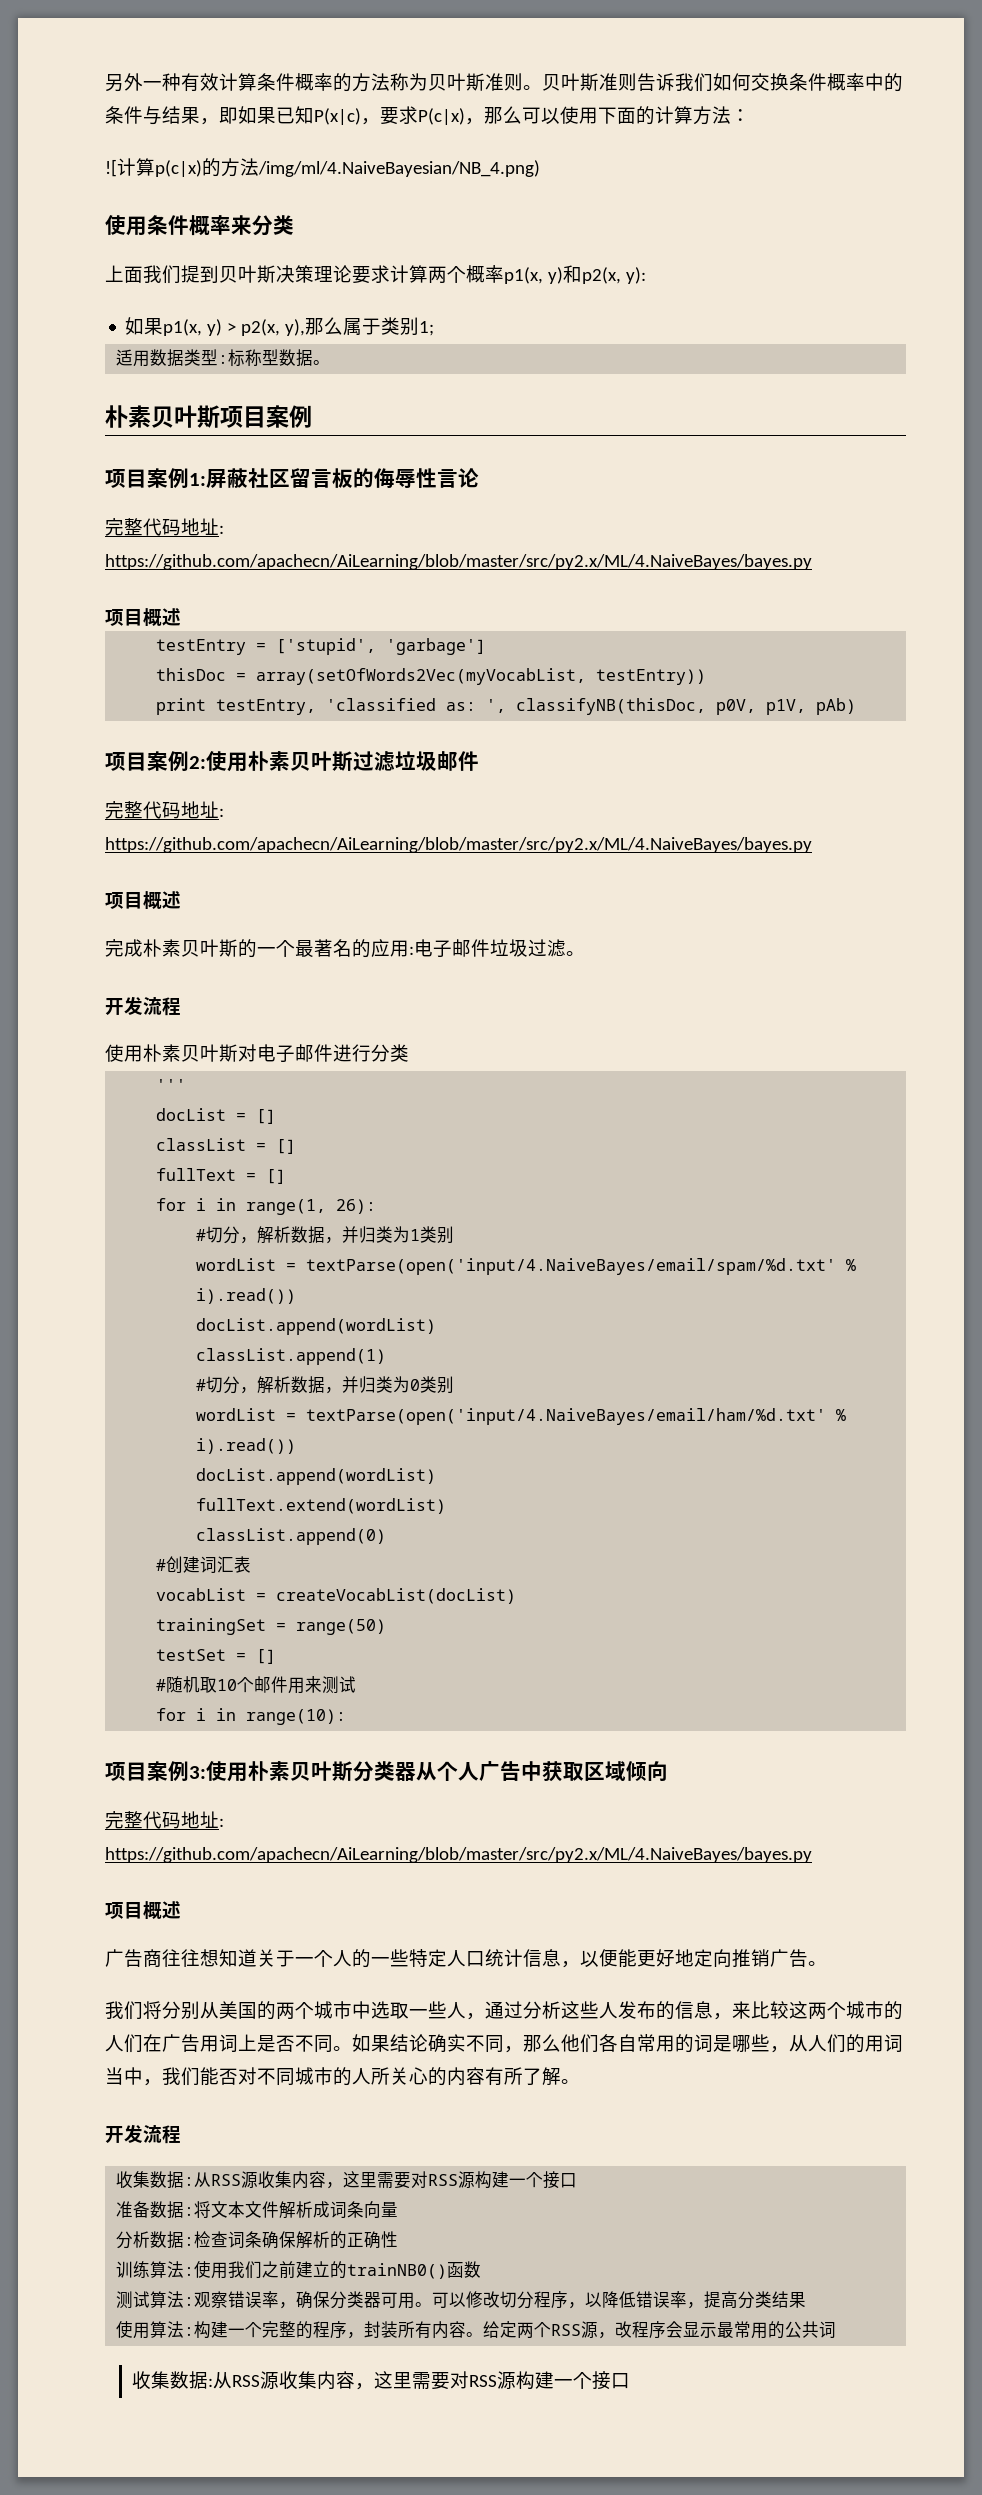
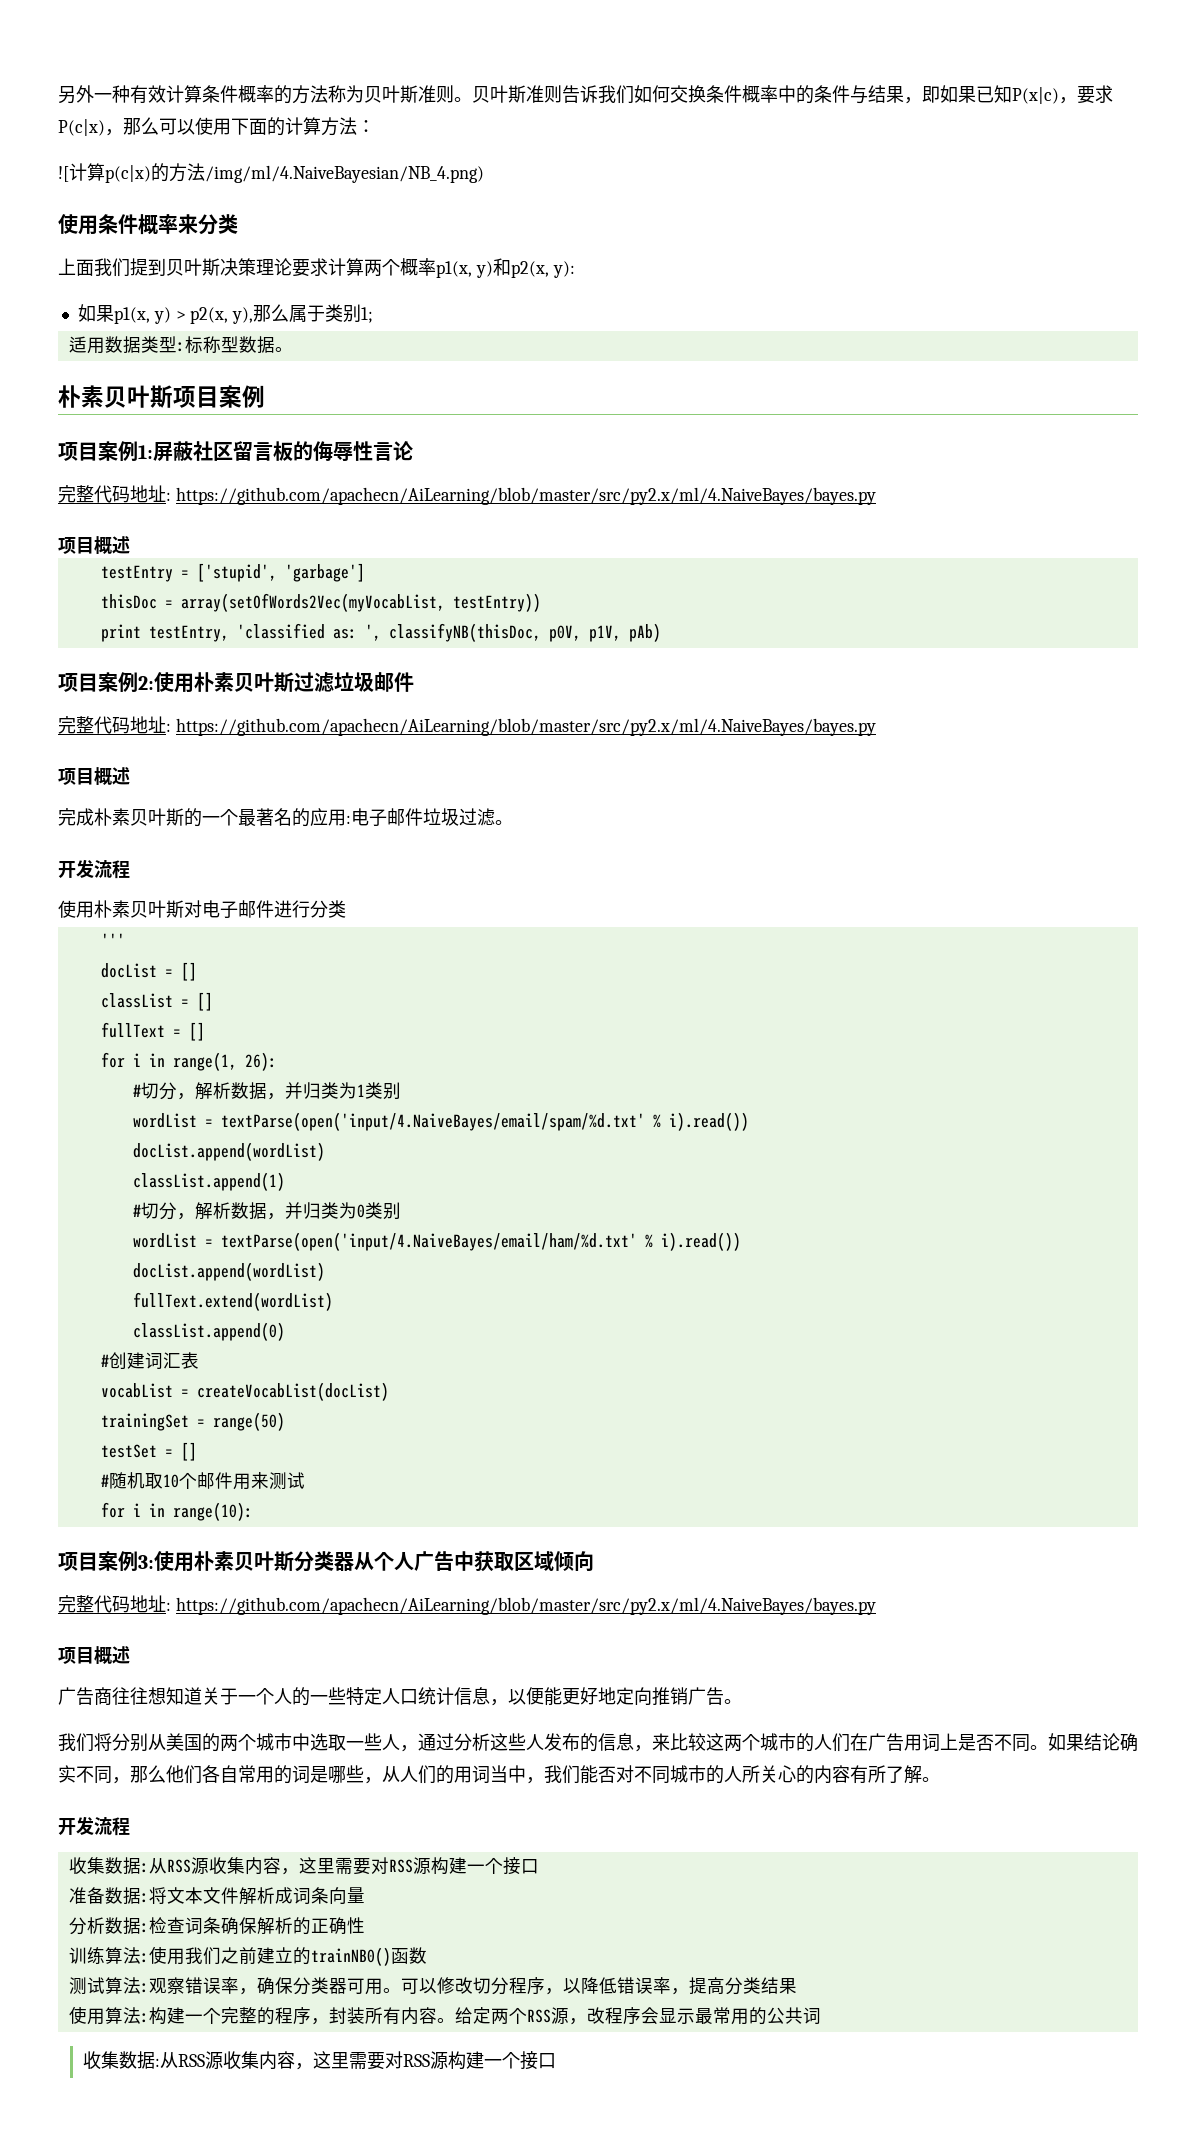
  项目案例1:屏蔽社区留言板的侮辱性言论
- 完整代码地址: https://github.com/apachecn/AiLearning/blob/master/src/py2.x/ML/4.NaiveBayes/bayes.py
+ 完整代码地址: https://github.com/apachecn/AiLearning/blob/master/src/py2.x/ml/4.NaiveBayes/bayes.py
  项目案例2:使用朴素贝叶斯过滤垃圾邮件
- 完整代码地址: https://github.com/apachecn/AiLearning/blob/master/src/py2.x/ML/4.NaiveBayes/bayes.py
+ 完整代码地址: https://github.com/apachecn/AiLearning/blob/master/src/py2.x/ml/4.NaiveBayes/bayes.py
  项目案例3:使用朴素贝叶斯分类器从个人广告中获取区域倾向
- 完整代码地址: https://github.com/apachecn/AiLearning/blob/master/src/py2.x/ML/4.NaiveBayes/bayes.py
+ 完整代码地址: https://github.com/apachecn/AiLearning/blob/master/src/py2.x/ml/4.NaiveBayes/bayes.py

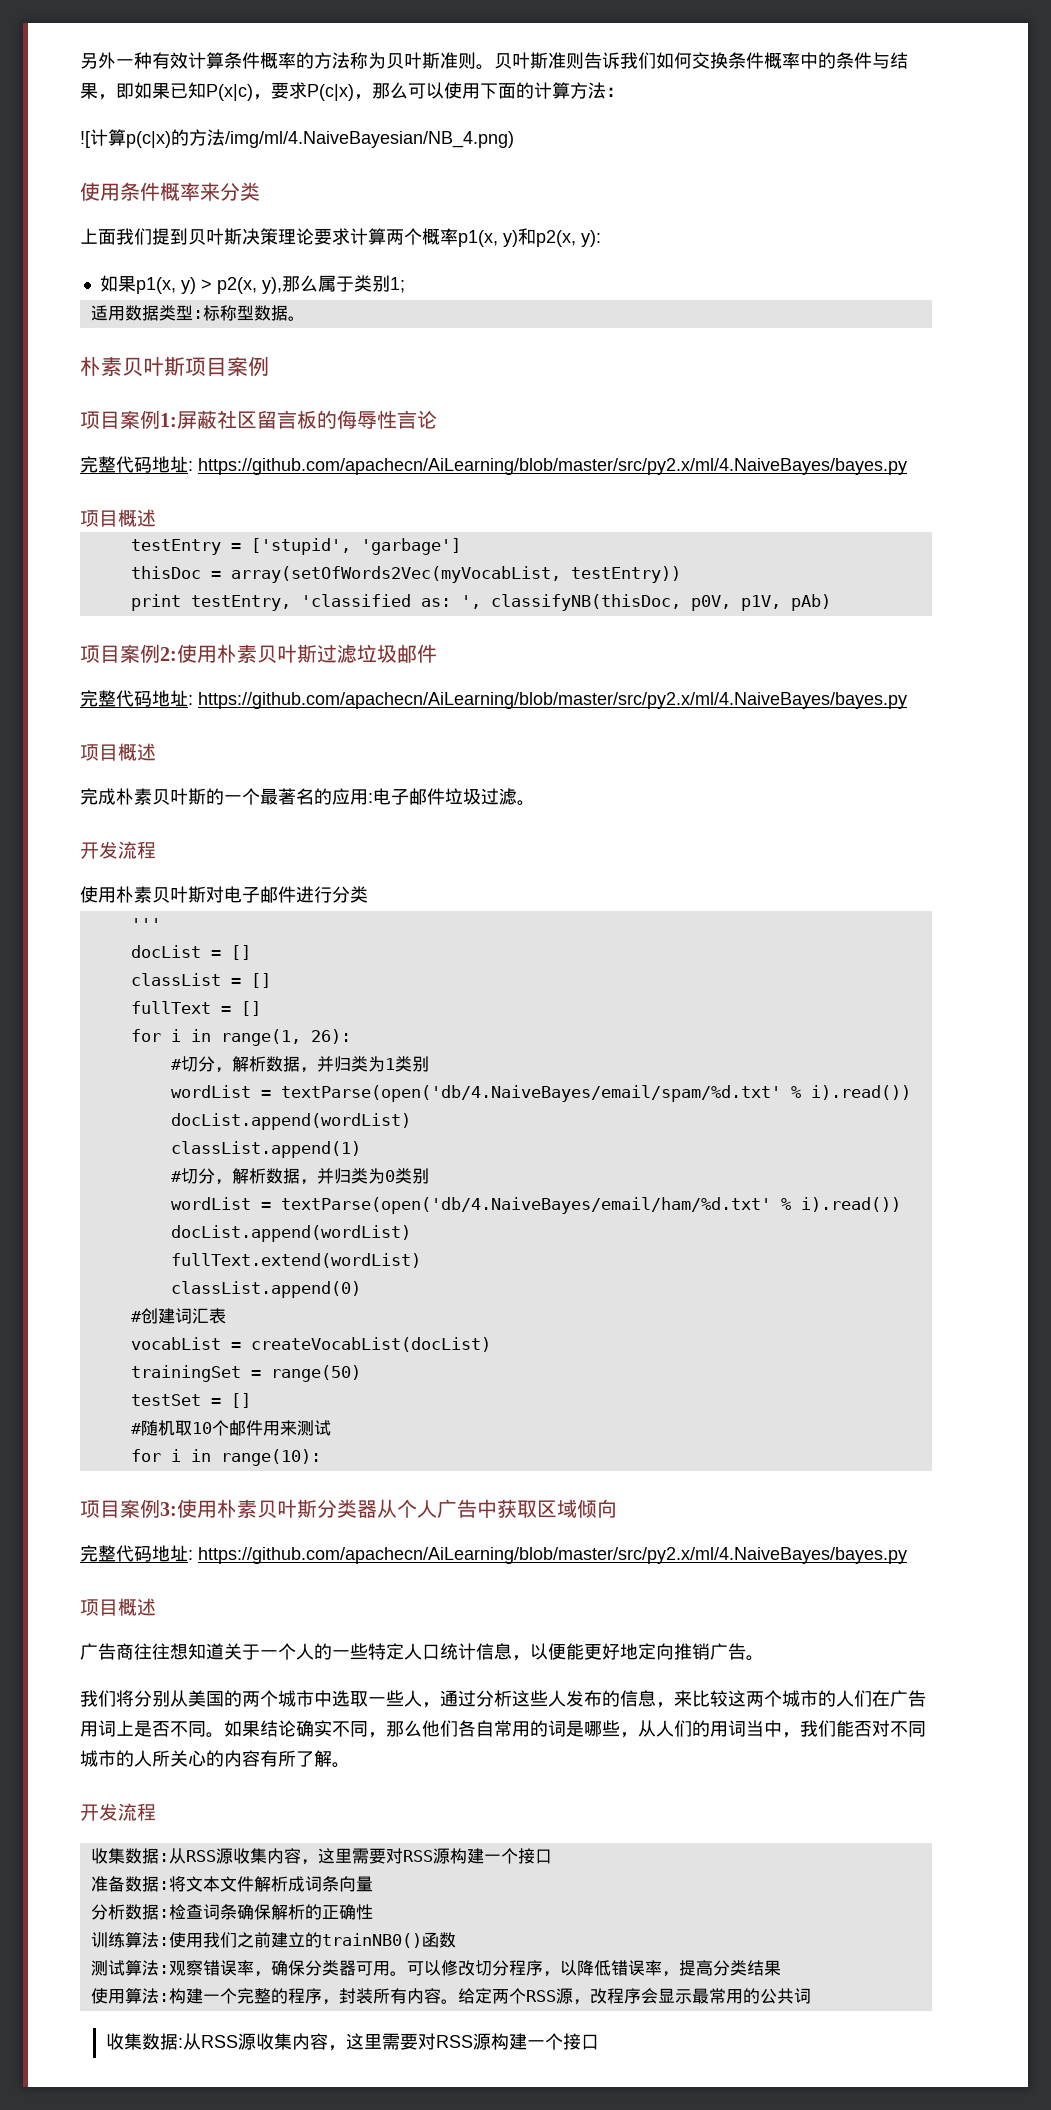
- wordList = textParse(open('input/4.NaiveBayes/email/spam/%d.txt' % i).read())
+ wordList = textParse(open('db/4.NaiveBayes/email/spam/%d.txt' % i).read())
- wordList = textParse(open('input/4.NaiveBayes/email/ham/%d.txt' % i).read())
+ wordList = textParse(open('db/4.NaiveBayes/email/ham/%d.txt' % i).read())

